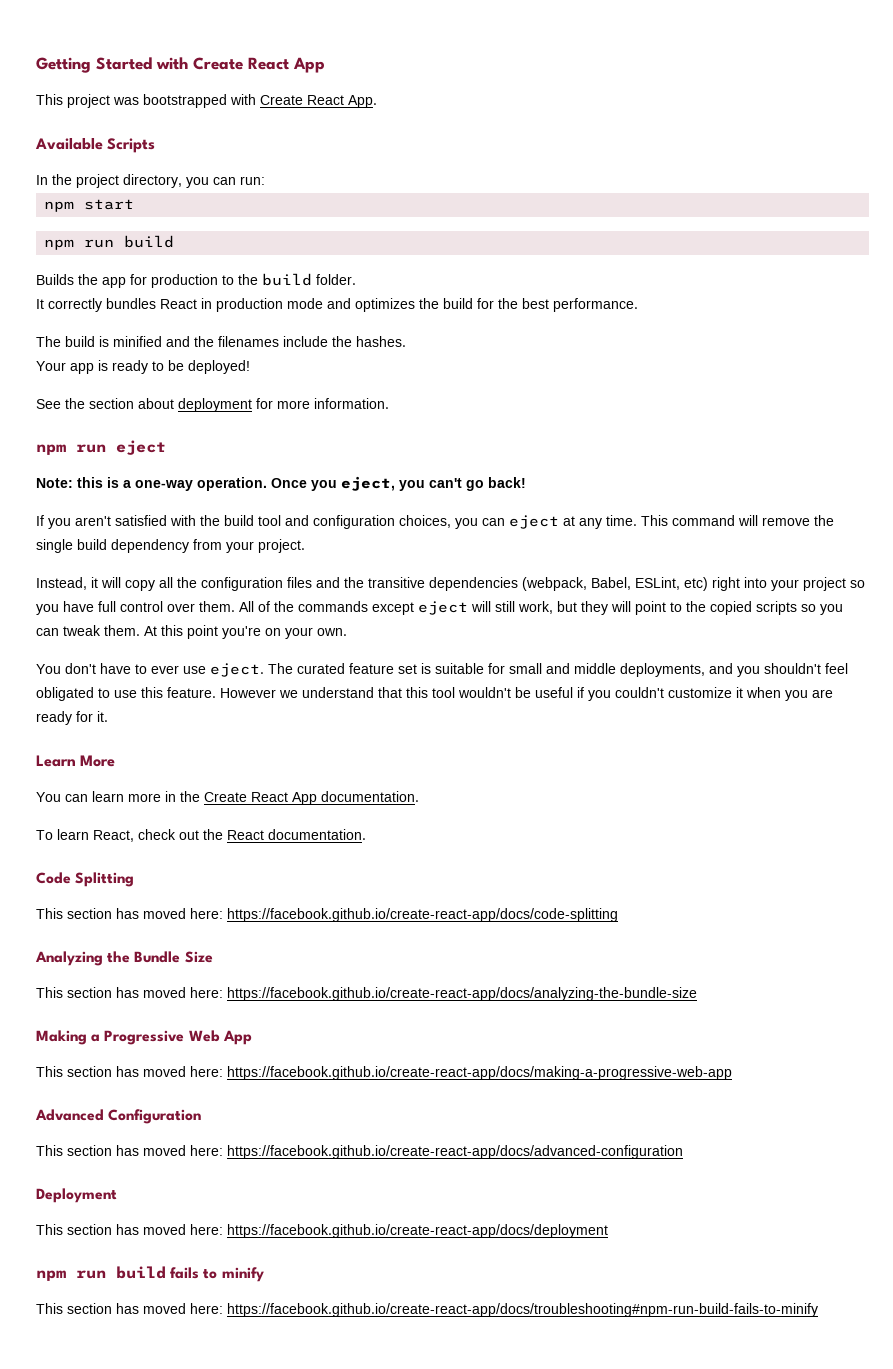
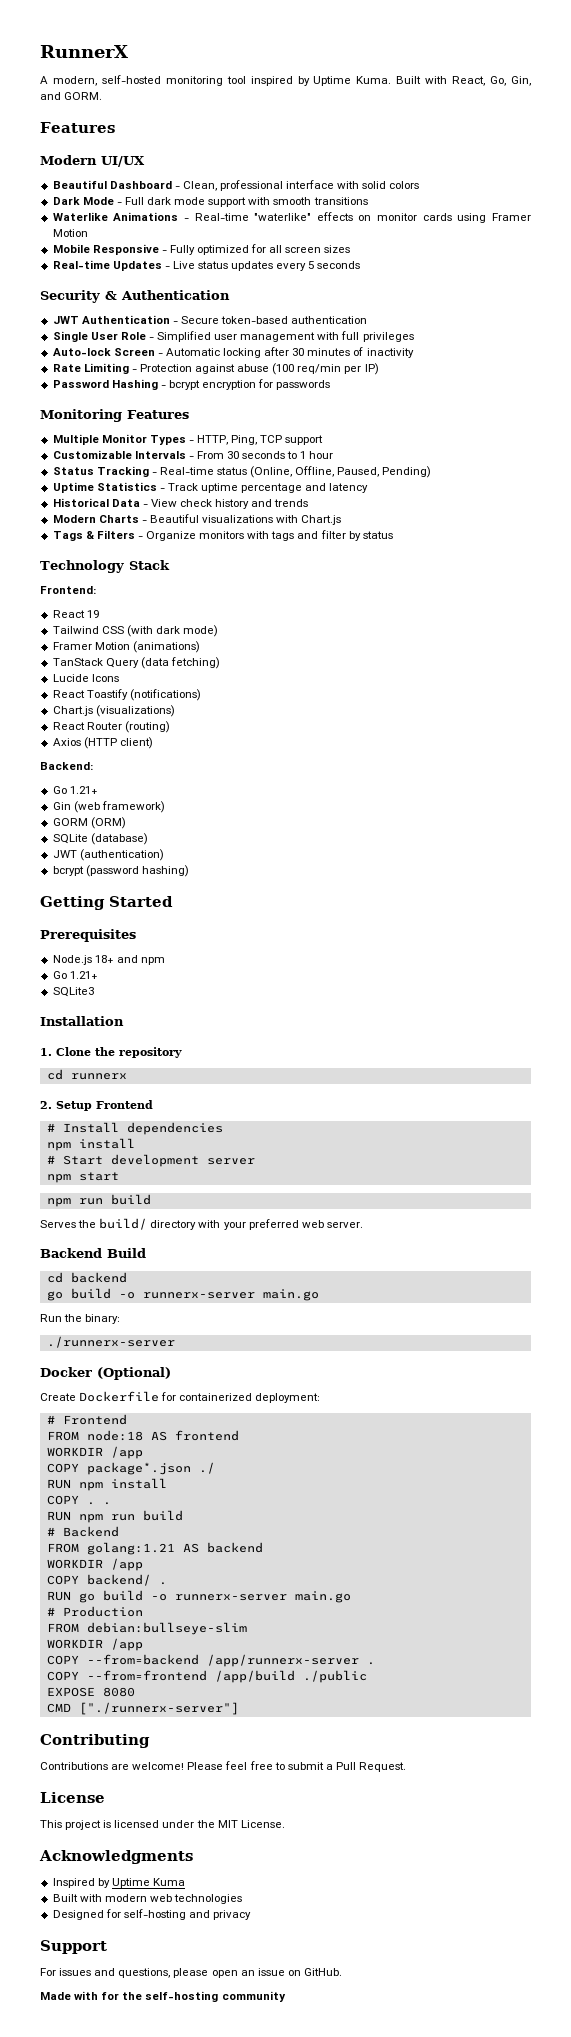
- Getting Started with Create React App
- This project was bootstrapped with Create React App.
- Available Scripts
- In the project directory, you can run:
+ RunnerX
+ A modern, self-hosted monitoring tool inspired by Uptime Kuma. Built with React, Go, Gin, and GORM.
+ Features
+ Modern UI/UX
+ Beautiful Dashboard - Clean, professional interface with solid colors
+ Dark Mode - Full dark mode support with smooth transitions
+ Waterlike Animations - Real-time "waterlike" effects on monitor cards using Framer Motion
+ Mobile Responsive - Fully optimized for all screen sizes
+ Real-time Updates - Live status updates every 5 seconds
+ Security & Authentication
+ JWT Authentication - Secure token-based authentication
+ Single User Role - Simplified user management with full privileges
+ Auto-lock Screen - Automatic locking after 30 minutes of inactivity
+ Rate Limiting - Protection against abuse (100 req/min per IP)
+ Password Hashing - bcrypt encryption for passwords
+ Monitoring Features
+ Multiple Monitor Types - HTTP, Ping, TCP support
+ Customizable Intervals - From 30 seconds to 1 hour
+ Status Tracking - Real-time status (Online, Offline, Paused, Pending)
+ Uptime Statistics - Track uptime percentage and latency
+ Historical Data - View check history and trends
+ Modern Charts - Beautiful visualizations with Chart.js
+ Tags & Filters - Organize monitors with tags and filter by status
+ Technology Stack
+ Frontend:
+ React 19
+ Tailwind CSS (with dark mode)
+ Framer Motion (animations)
+ TanStack Query (data fetching)
+ Lucide Icons
+ React Toastify (notifications)
+ Chart.js (visualizations)
+ React Router (routing)
+ Axios (HTTP client)
+ Backend:
+ Go 1.21+
+ Gin (web framework)
+ GORM (ORM)
+ SQLite (database)
+ JWT (authentication)
+ bcrypt (password hashing)
+ Getting Started
+ Prerequisites
+ Node.js 18+ and npm
+ Go 1.21+
+ SQLite3
+ Installation
+ 1. Clone the repository
+ cd runnerx
+ 2. Setup Frontend
+ # Install dependencies
+ npm install
+ # Start development server
- Builds the app for production to the build folder.
- It correctly bundles React in production mode and optimizes the build for the best performance.
- The build is minified and the filenames include the hashes.
- Your app is ready to be deployed!
- See the section about deployment for more information.
- npm run eject
- Note: this is a one-way operation. Once you eject, you can't go back!
- If you aren't satisfied with the build tool and configuration choices, you can eject at any time. This command will remove the single build dependency from your project.
- Instead, it will copy all the configuration files and the transitive dependencies (webpack, Babel, ESLint, etc) right into your project so you have full control over them. All of the commands except eject will still work, but they will point to the copied scripts so you can tweak them. At this point you're on your own.
- You don't have to ever use eject. The curated feature set is suitable for small and middle deployments, and you shouldn't feel obligated to use this feature. However we understand that this tool wouldn't be useful if you couldn't customize it when you are ready for it.
- Learn More
- You can learn more in the Create React App documentation.
- To learn React, check out the React documentation.
- Code Splitting
- This section has moved here: https://facebook.github.io/create-react-app/docs/code-splitting
- Analyzing the Bundle Size
- This section has moved here: https://facebook.github.io/create-react-app/docs/analyzing-the-bundle-size
- Making a Progressive Web App
- This section has moved here: https://facebook.github.io/create-react-app/docs/making-a-progressive-web-app
- Advanced Configuration
- This section has moved here: https://facebook.github.io/create-react-app/docs/advanced-configuration
- Deployment
- This section has moved here: https://facebook.github.io/create-react-app/docs/deployment
- npm run build fails to minify
- This section has moved here: https://facebook.github.io/create-react-app/docs/troubleshooting#npm-run-build-fails-to-minify
+ Serves the build/ directory with your preferred web server.
+ Backend Build
+ cd backend
+ go build -o runnerx-server main.go
+ Run the binary:
+ ./runnerx-server
+ Docker (Optional)
+ Create Dockerfile for containerized deployment:
+ # Frontend
+ FROM node:18 AS frontend
+ WORKDIR /app
+ COPY package*.json ./
+ RUN npm install
+ COPY . .
+ RUN npm run build
+ # Backend
+ FROM golang:1.21 AS backend
+ WORKDIR /app
+ COPY backend/ .
+ RUN go build -o runnerx-server main.go
+ # Production
+ FROM debian:bullseye-slim
+ WORKDIR /app
+ COPY --from=backend /app/runnerx-server .
+ COPY --from=frontend /app/build ./public
+ EXPOSE 8080
+ CMD ["./runnerx-server"]
+ Contributing
+ Contributions are welcome! Please feel free to submit a Pull Request.
+ License
+ This project is licensed under the MIT License.
+ Acknowledgments
+ Inspired by Uptime Kuma
+ Built with modern web technologies
+ Designed for self-hosting and privacy
+ Support
+ For issues and questions, please open an issue on GitHub.
+ Made with for the self-hosting community

